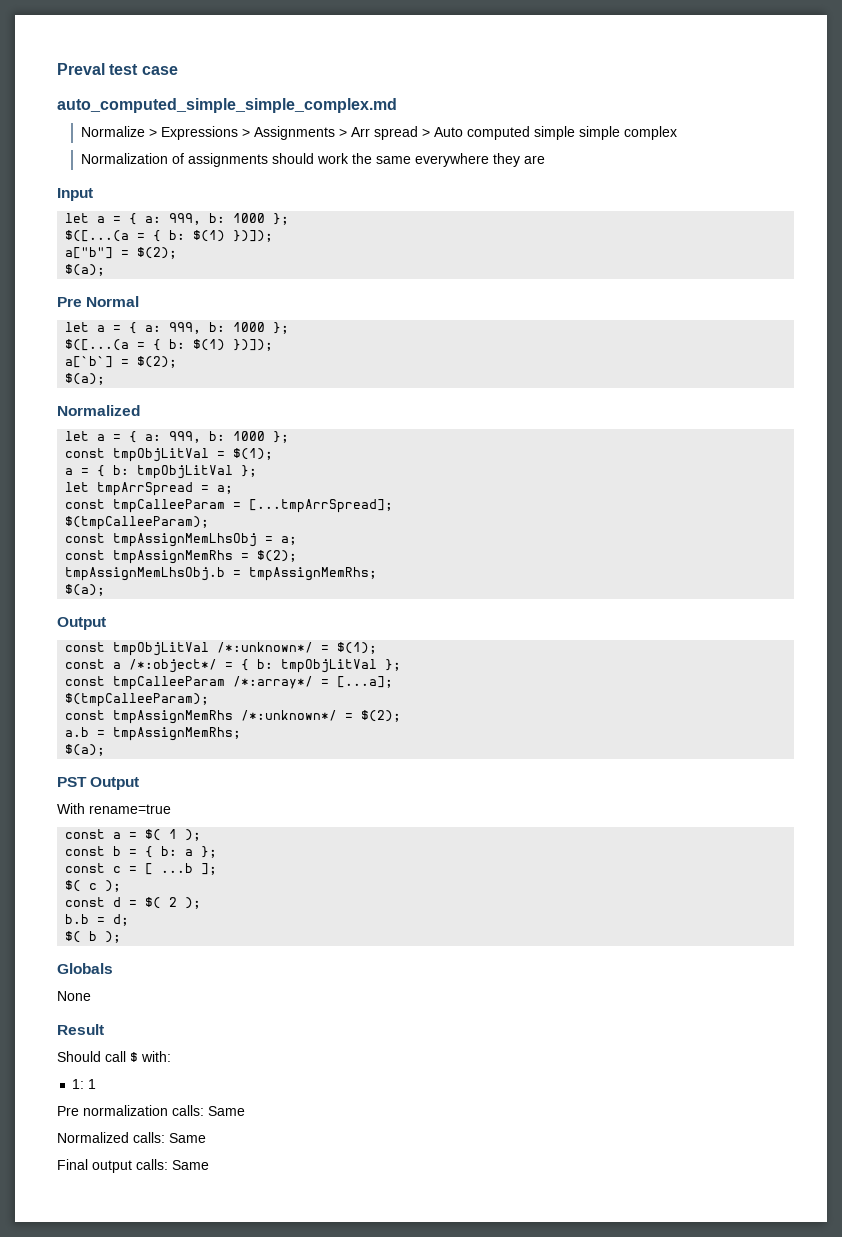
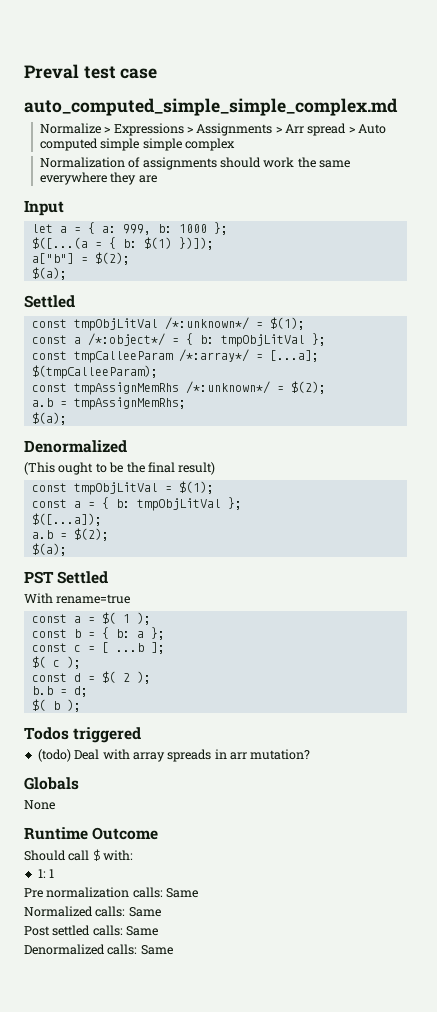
  a["b"] = $(2);
  $(a);
- Pre Normal
- let a = { a: 999, b: 1000 };
- $([...(a = { b: $(1) })]);
- a[`b`] = $(2);
- $(a);
- Normalized
- let a = { a: 999, b: 1000 };
- const tmpObjLitVal = $(1);
- a = { b: tmpObjLitVal };
- let tmpArrSpread = a;
- const tmpCalleeParam = [...tmpArrSpread];
- $(tmpCalleeParam);
- const tmpAssignMemLhsObj = a;
- const tmpAssignMemRhs = $(2);
- tmpAssignMemLhsObj.b = tmpAssignMemRhs;
- $(a);
- Output
+ Settled
  a.b = tmpAssignMemRhs;
+ $(a);
+ Denormalized
+ (This ought to be the final result)
+ const tmpObjLitVal = $(1);
+ const a = { b: tmpObjLitVal };
+ $([...a]);
+ a.b = $(2);
- PST Output
+ PST Settled
+ Todos triggered
+ (todo) Deal with array spreads in arr mutation?
- Result
+ Runtime Outcome
- Final output calls: Same
+ Post settled calls: Same
+ Denormalized calls: Same

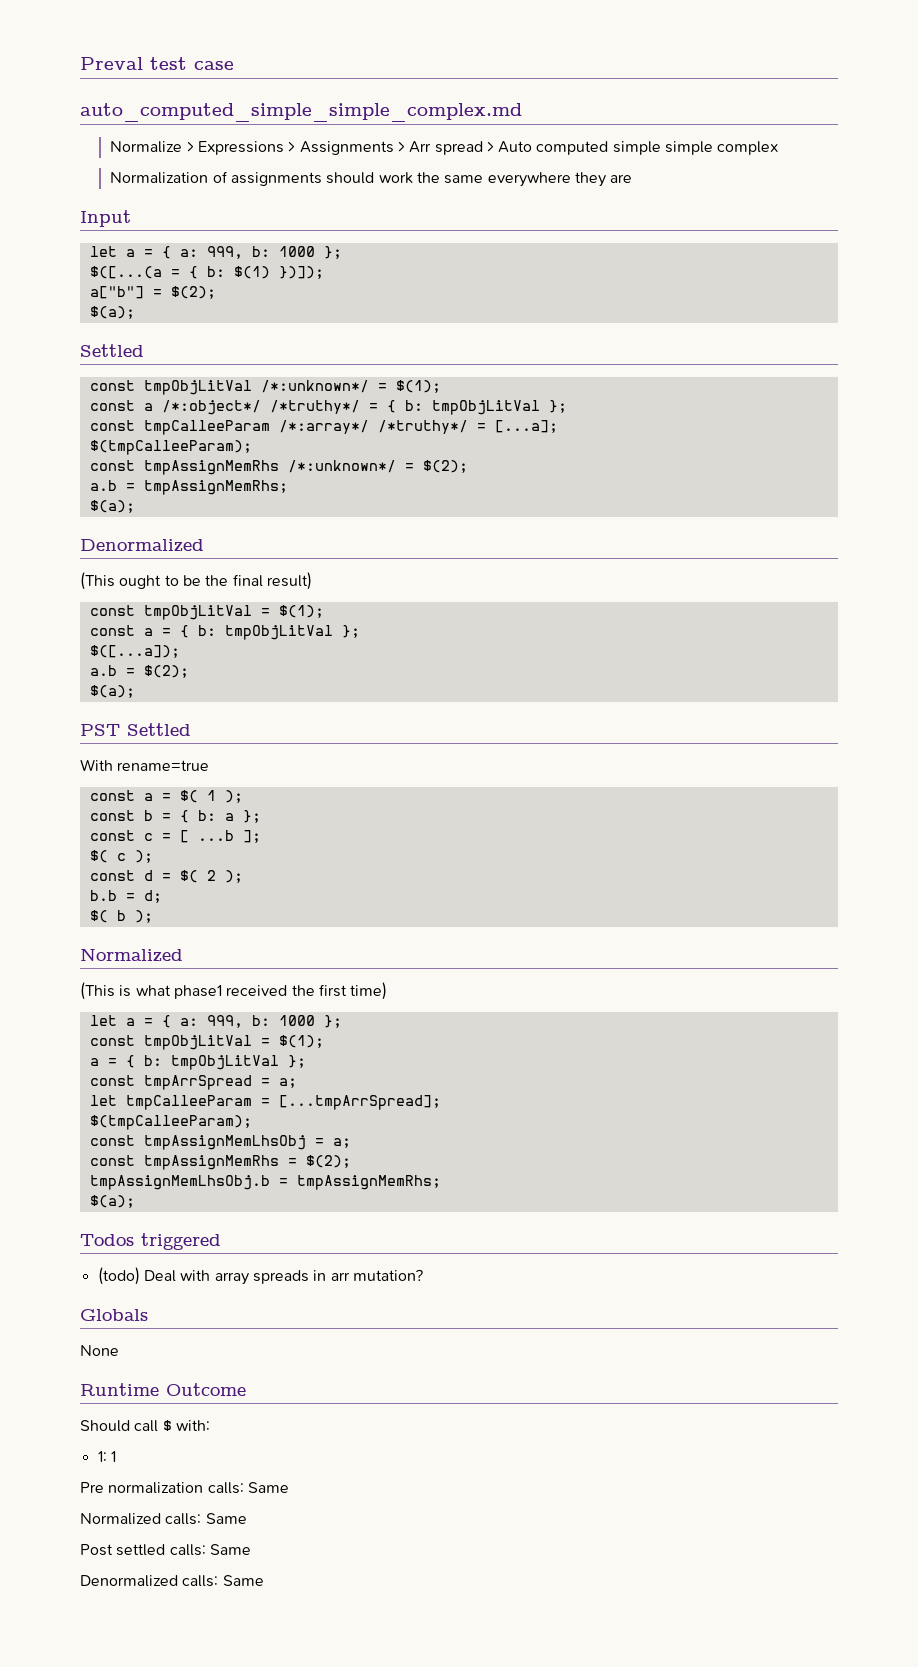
- const a /*:object*/ = { b: tmpObjLitVal };
+ const a /*:object*/ /*truthy*/ = { b: tmpObjLitVal };
- const tmpCalleeParam /*:array*/ = [...a];
+ const tmpCalleeParam /*:array*/ /*truthy*/ = [...a];
  $( b );
+ Normalized
+ (This is what phase1 received the first time)
+ let a = { a: 999, b: 1000 };
+ const tmpObjLitVal = $(1);
+ a = { b: tmpObjLitVal };
+ const tmpArrSpread = a;
+ let tmpCalleeParam = [...tmpArrSpread];
+ $(tmpCalleeParam);
+ const tmpAssignMemLhsObj = a;
+ const tmpAssignMemRhs = $(2);
+ tmpAssignMemLhsObj.b = tmpAssignMemRhs;
+ $(a);

